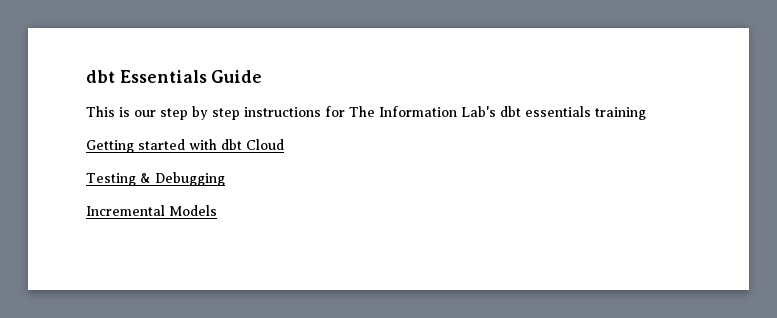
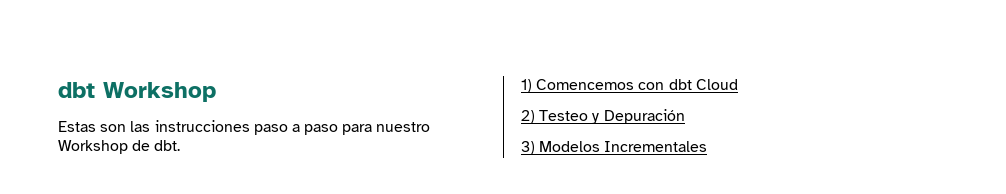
- dbt Essentials Guide
- This is our step by step instructions for The Information Lab's dbt essentials training
- Getting started with dbt Cloud
- Testing & Debugging
- Incremental Models
+ dbt Workshop
+ Estas son las instrucciones paso a paso para nuestro Workshop de dbt.
+ 1) Comencemos con dbt Cloud
+ 2) Testeo y Depuración
+ 3) Modelos Incrementales

